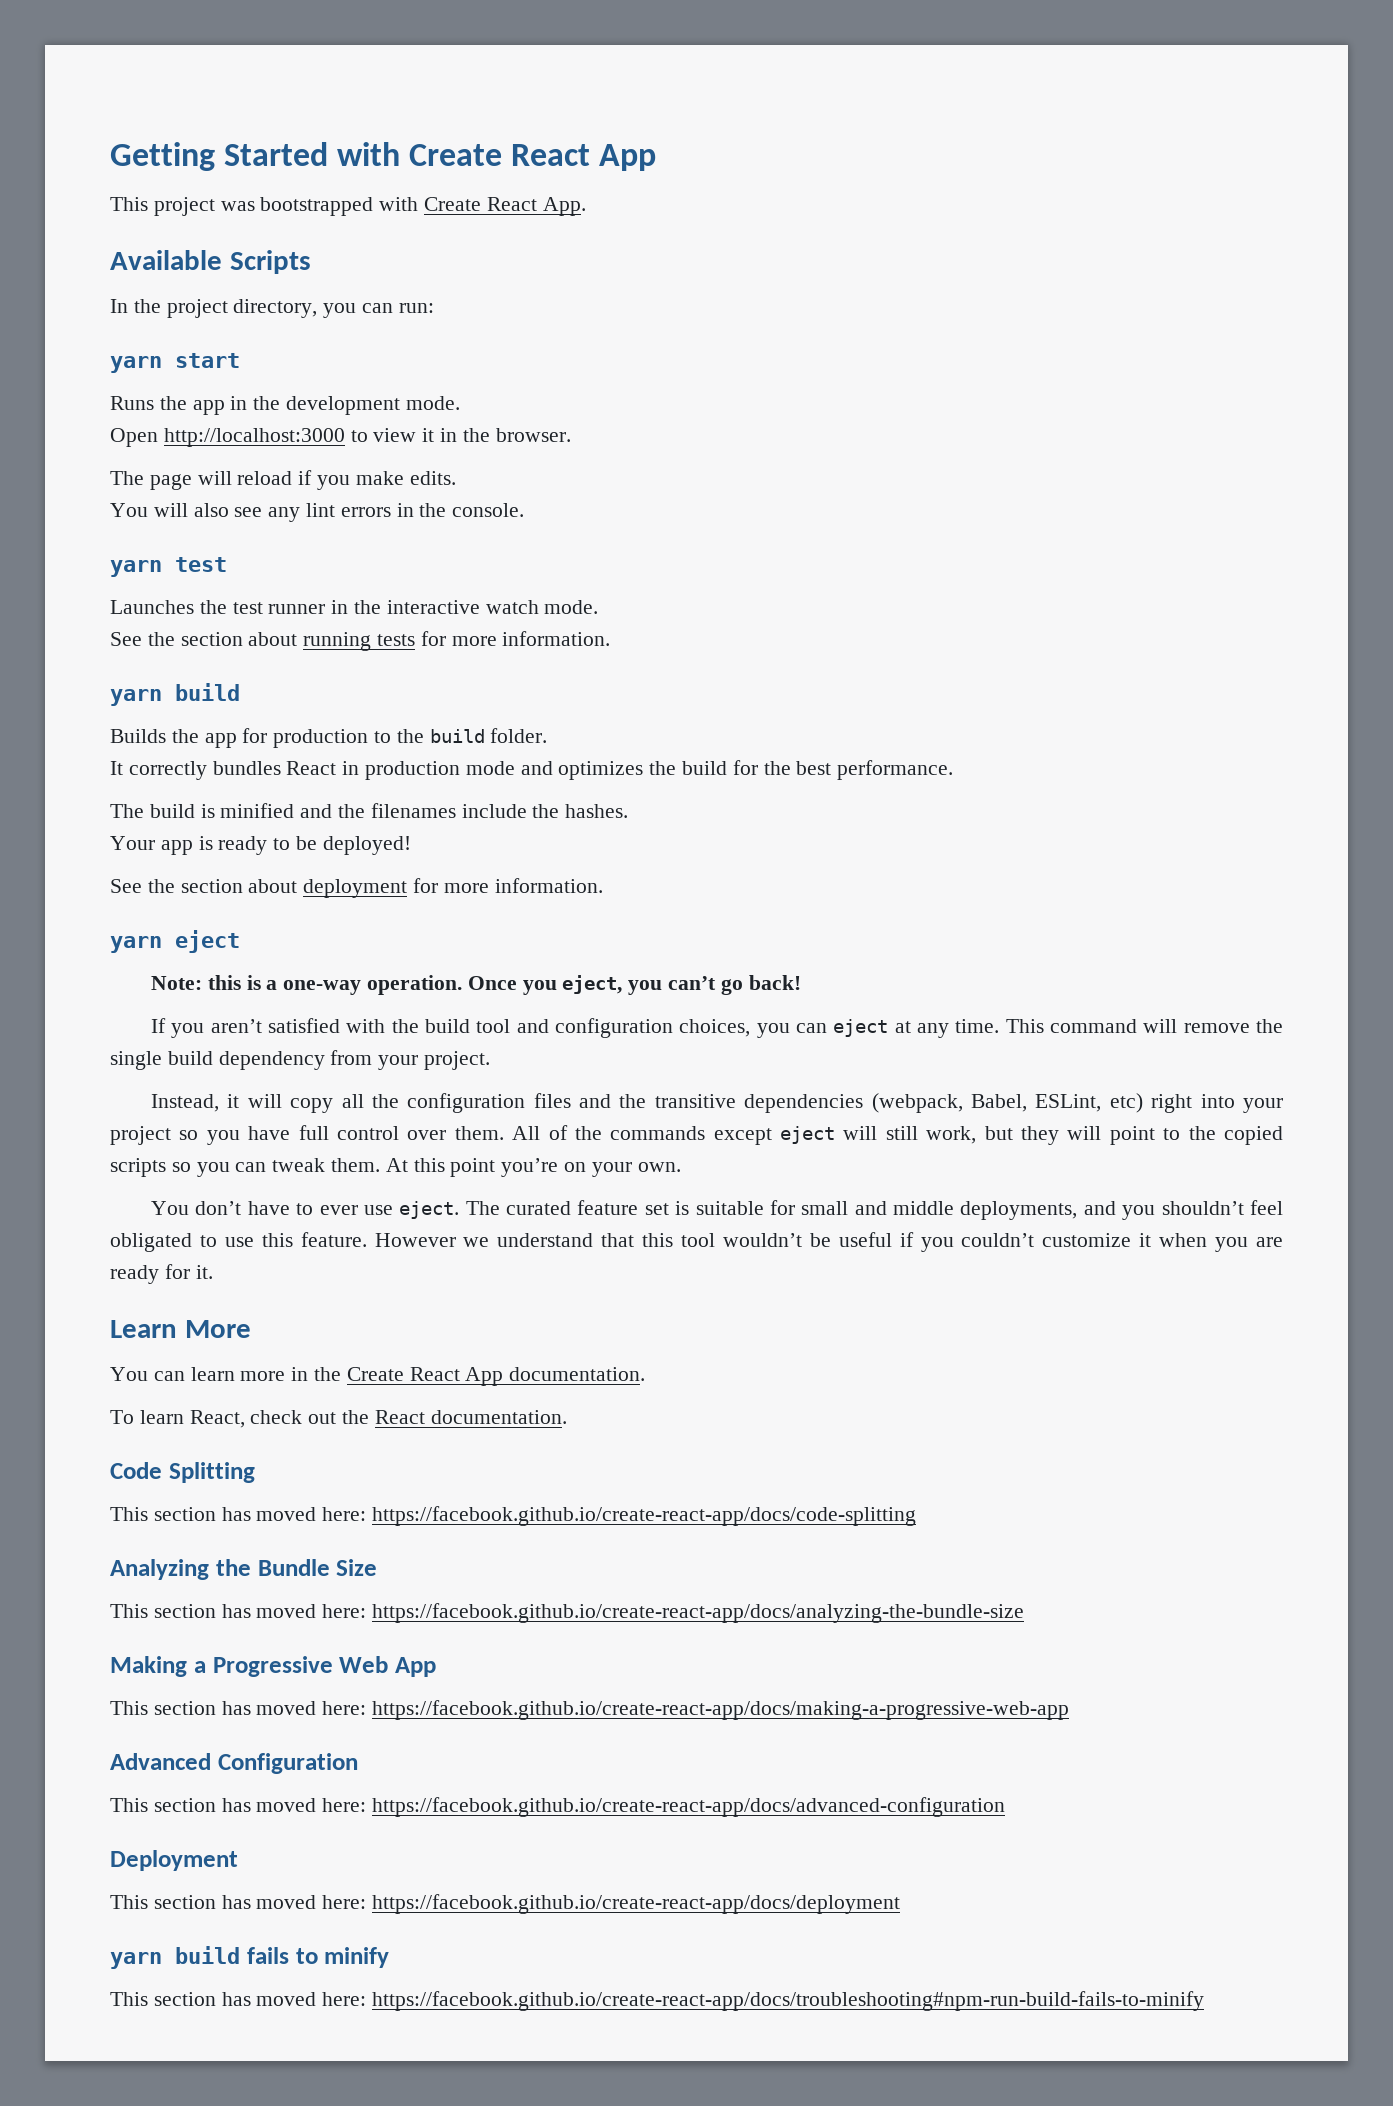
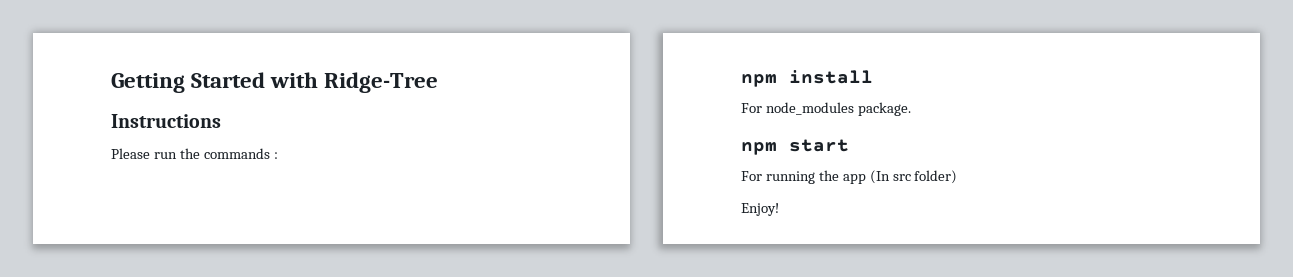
- Getting Started with Create React App
- This project was bootstrapped with Create React App.
- Available Scripts
- In the project directory, you can run:
- yarn start
- Runs the app in the development mode.
- Open http://localhost:3000 to view it in the browser.
- The page will reload if you make edits.
- You will also see any lint errors in the console.
- yarn test
- Launches the test runner in the interactive watch mode.
- See the section about running tests for more information.
- yarn build
- Builds the app for production to the build folder.
- It correctly bundles React in production mode and optimizes the build for the best performance.
- The build is minified and the filenames include the hashes.
- Your app is ready to be deployed!
- See the section about deployment for more information.
- yarn eject
- Note: this is a one-way operation. Once you eject, you can’t go back!
- If you aren’t satisfied with the build tool and configuration choices, you can eject at any time. This command will remove the single build dependency from your project.
- Instead, it will copy all the configuration files and the transitive dependencies (webpack, Babel, ESLint, etc) right into your project so you have full control over them. All of the commands except eject will still work, but they will point to the copied scripts so you can tweak them. At this point you’re on your own.
- You don’t have to ever use eject. The curated feature set is suitable for small and middle deployments, and you shouldn’t feel obligated to use this feature. However we understand that this tool wouldn’t be useful if you couldn’t customize it when you are ready for it.
- Learn More
- You can learn more in the Create React App documentation.
- To learn React, check out the React documentation.
- Code Splitting
- This section has moved here: https://facebook.github.io/create-react-app/docs/code-splitting
- Analyzing the Bundle Size
- This section has moved here: https://facebook.github.io/create-react-app/docs/analyzing-the-bundle-size
- Making a Progressive Web App
- This section has moved here: https://facebook.github.io/create-react-app/docs/making-a-progressive-web-app
- Advanced Configuration
- This section has moved here: https://facebook.github.io/create-react-app/docs/advanced-configuration
- Deployment
- This section has moved here: https://facebook.github.io/create-react-app/docs/deployment
- yarn build fails to minify
- This section has moved here: https://facebook.github.io/create-react-app/docs/troubleshooting#npm-run-build-fails-to-minify
+ Getting Started with Ridge-Tree
+ Instructions
+ Please run the commands :
+ npm install
+ For node_modules package.
+ npm start
+ For running the app (In src folder)
+ Enjoy!

